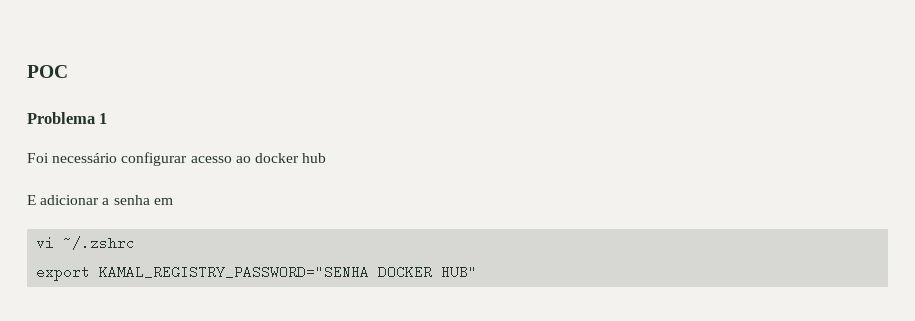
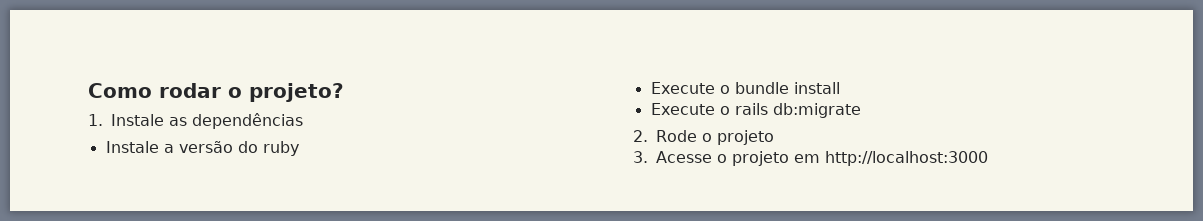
- POC
- Problema 1
- Foi necessário configurar acesso ao docker hub
- E adicionar a senha em
- vi ~/.zshrc
- export KAMAL_REGISTRY_PASSWORD="SENHA DOCKER HUB"
+ Como rodar o projeto?
+ 1. Instale as dependências
+ Instale a versão do ruby
+ Execute o bundle install
+ Execute o rails db:migrate
+ 2. Rode o projeto
+ 3. Acesse o projeto em http://localhost:3000

